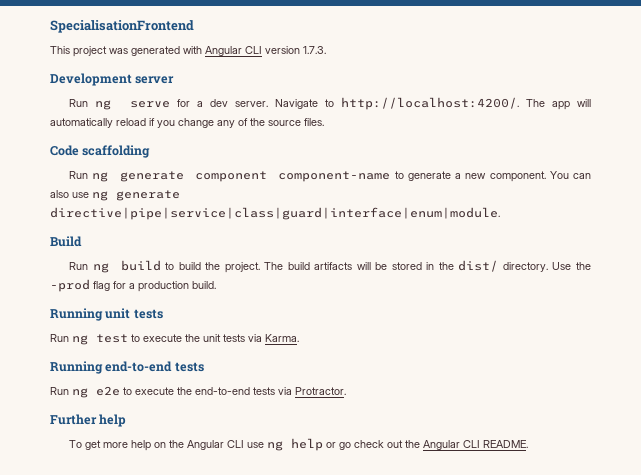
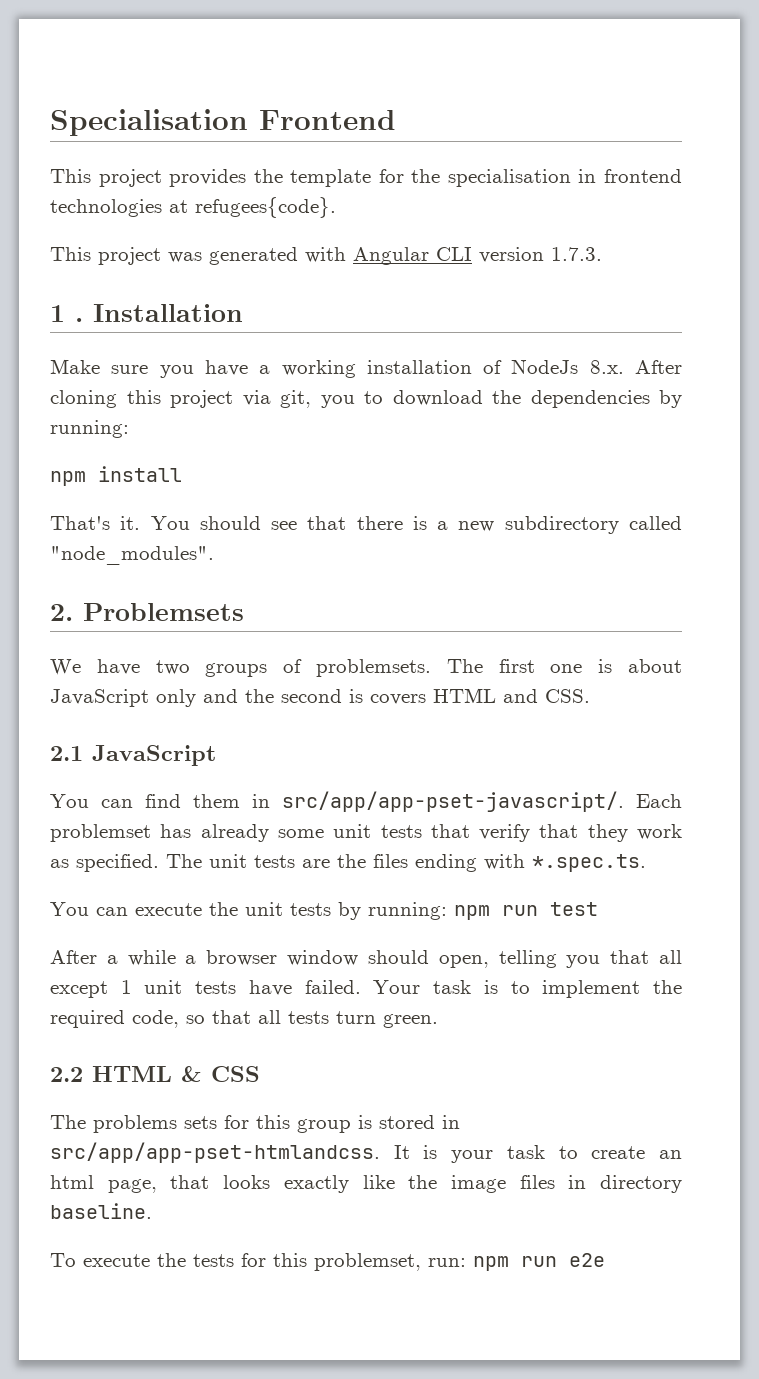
- SpecialisationFrontend
+ Specialisation Frontend
+ This project provides the template for the specialisation in frontend technologies at refugees{code}.
- Development server
- Run ng serve for a dev server. Navigate to http://localhost:4200/. The app will automatically reload if you change any of the source files.
- Code scaffolding
- Run ng generate component component-name to generate a new component. You can also use ng generate directive|pipe|service|class|guard|interface|enum|module.
- Build
- Run ng build to build the project. The build artifacts will be stored in the dist/ directory. Use the -prod flag for a production build.
- Running unit tests
- Run ng test to execute the unit tests via Karma.
- Running end-to-end tests
- Run ng e2e to execute the end-to-end tests via Protractor.
- Further help
- To get more help on the Angular CLI use ng help or go check out the Angular CLI README.
+ 1 . Installation
+ Make sure you have a working installation of NodeJs 8.x. After cloning this project via git, you to download the dependencies by running:
+ npm install
+ That's it. You should see that there is a new subdirectory called "node_modules".
+ 2. Problemsets
+ We have two groups of problemsets. The first one is about JavaScript only and the second is covers HTML and CSS.
+ 2.1 JavaScript
+ You can find them in src/app/app-pset-javascript/. Each problemset has already some unit tests that verify that they work as specified. The unit tests are the files ending with *.spec.ts.
+ You can execute the unit tests by running: npm run test
+ After a while a browser window should open, telling you that all except 1 unit tests have failed. Your task is to implement the required code, so that all tests turn green.
+ 2.2 HTML & CSS
+ The problems sets for this group is stored in src/app/app-pset-htmlandcss. It is your task to create an html page, that looks exactly like the image files in directory baseline.
+ To execute the tests for this problemset, run: npm run e2e

